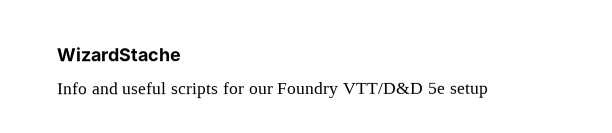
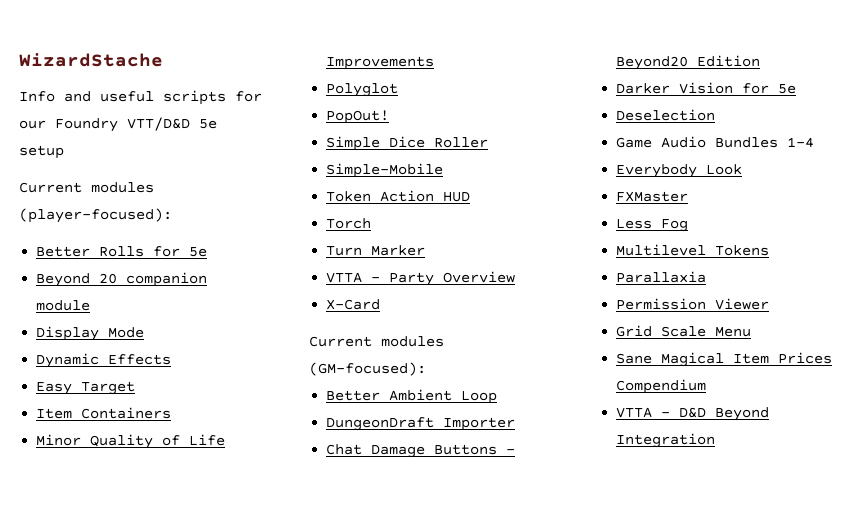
+ Current modules (player-focused):
+ Better Rolls for 5e
+ Beyond 20 companion module
+ Display Mode
+ Dynamic Effects
+ Easy Target
+ Item Containers
+ Minor Quality of Life Improvements
+ Polyglot
+ PopOut!
+ Simple Dice Roller
+ Simple-Mobile
+ Token Action HUD
+ Torch
+ Turn Marker
+ VTTA - Party Overview
+ X-Card
+ Current modules (GM-focused):
+ Better Ambient Loop
+ DungeonDraft Importer
+ Chat Damage Buttons - Beyond20 Edition
+ Darker Vision for 5e
+ Deselection
+ Game Audio Bundles 1-4
+ Everybody Look
+ FXMaster
+ Less Fog
+ Multilevel Tokens
+ Parallaxia
+ Permission Viewer
+ Grid Scale Menu
+ Sane Magical Item Prices Compendium
+ VTTA - D&D Beyond Integration

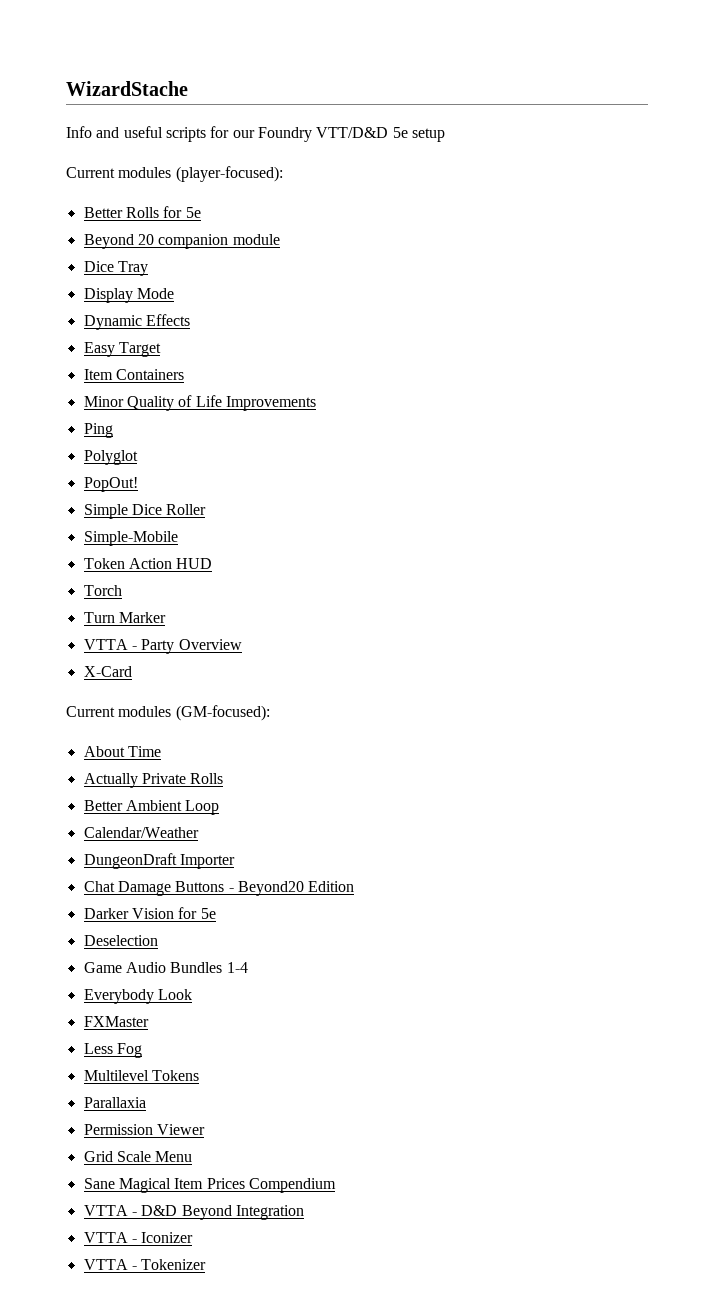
+ Dice Tray
+ Ping
+ About Time
+ Actually Private Rolls
+ Calendar/Weather
+ VTTA - Iconizer
+ VTTA - Tokenizer

